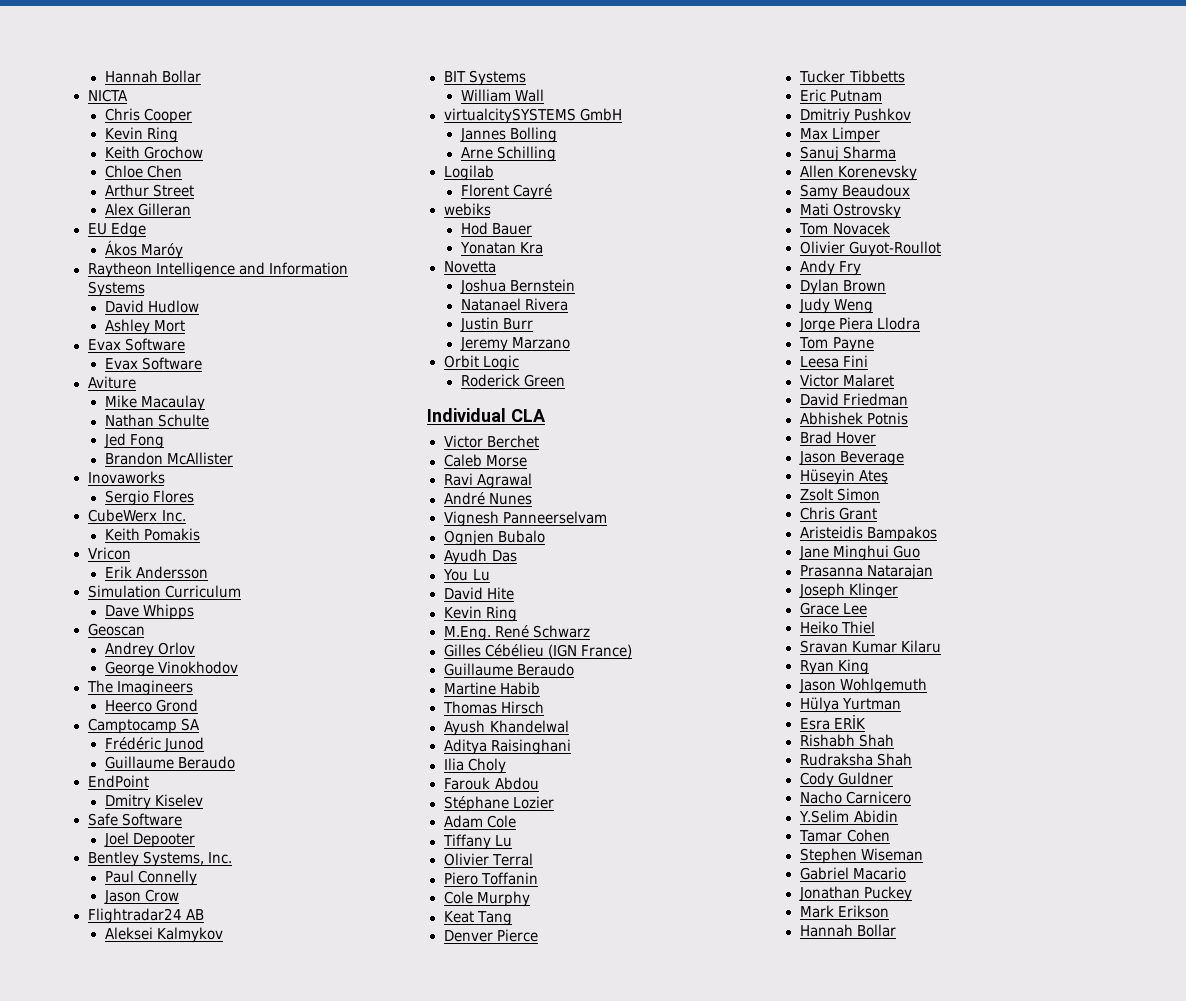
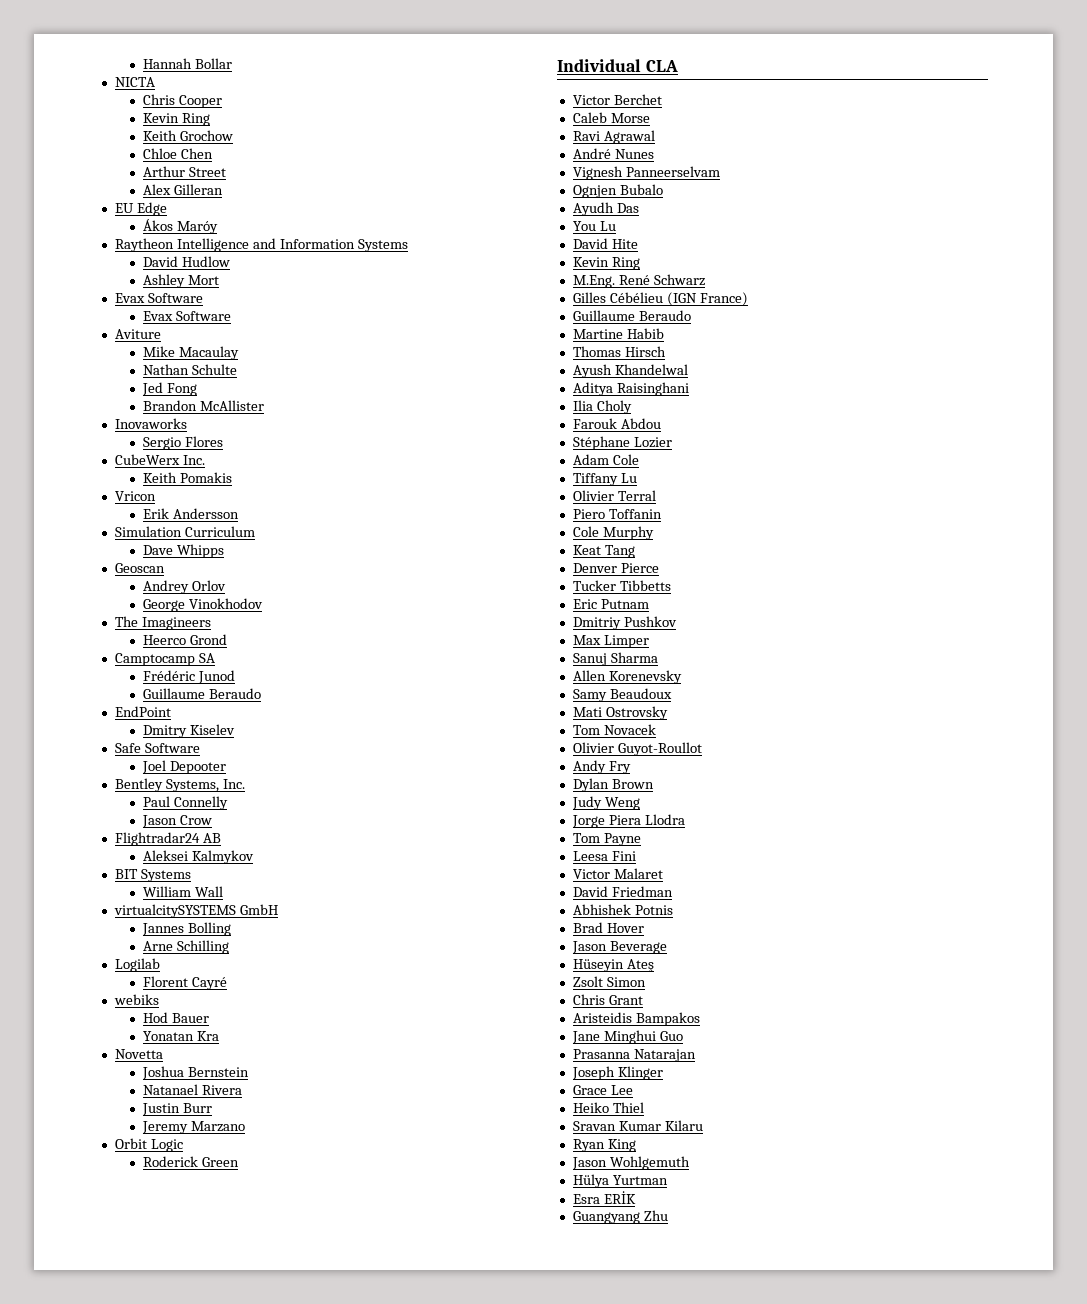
- Rishabh Shah
- Rudraksha Shah
- Cody Guldner
- Nacho Carnicero
- Y.Selim Abidin
- Tamar Cohen
- Stephen Wiseman
- Gabriel Macario
- Jonathan Puckey
- Mark Erikson
- Hannah Bollar
+ Guangyang Zhu

